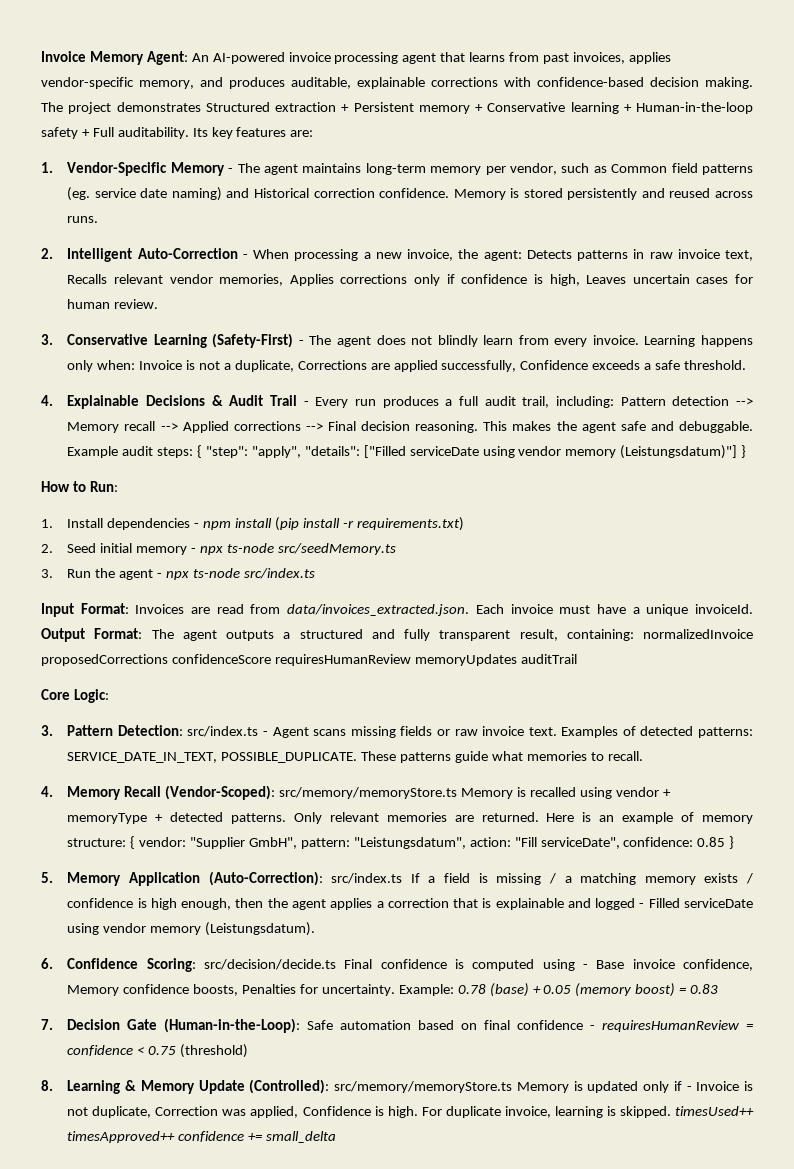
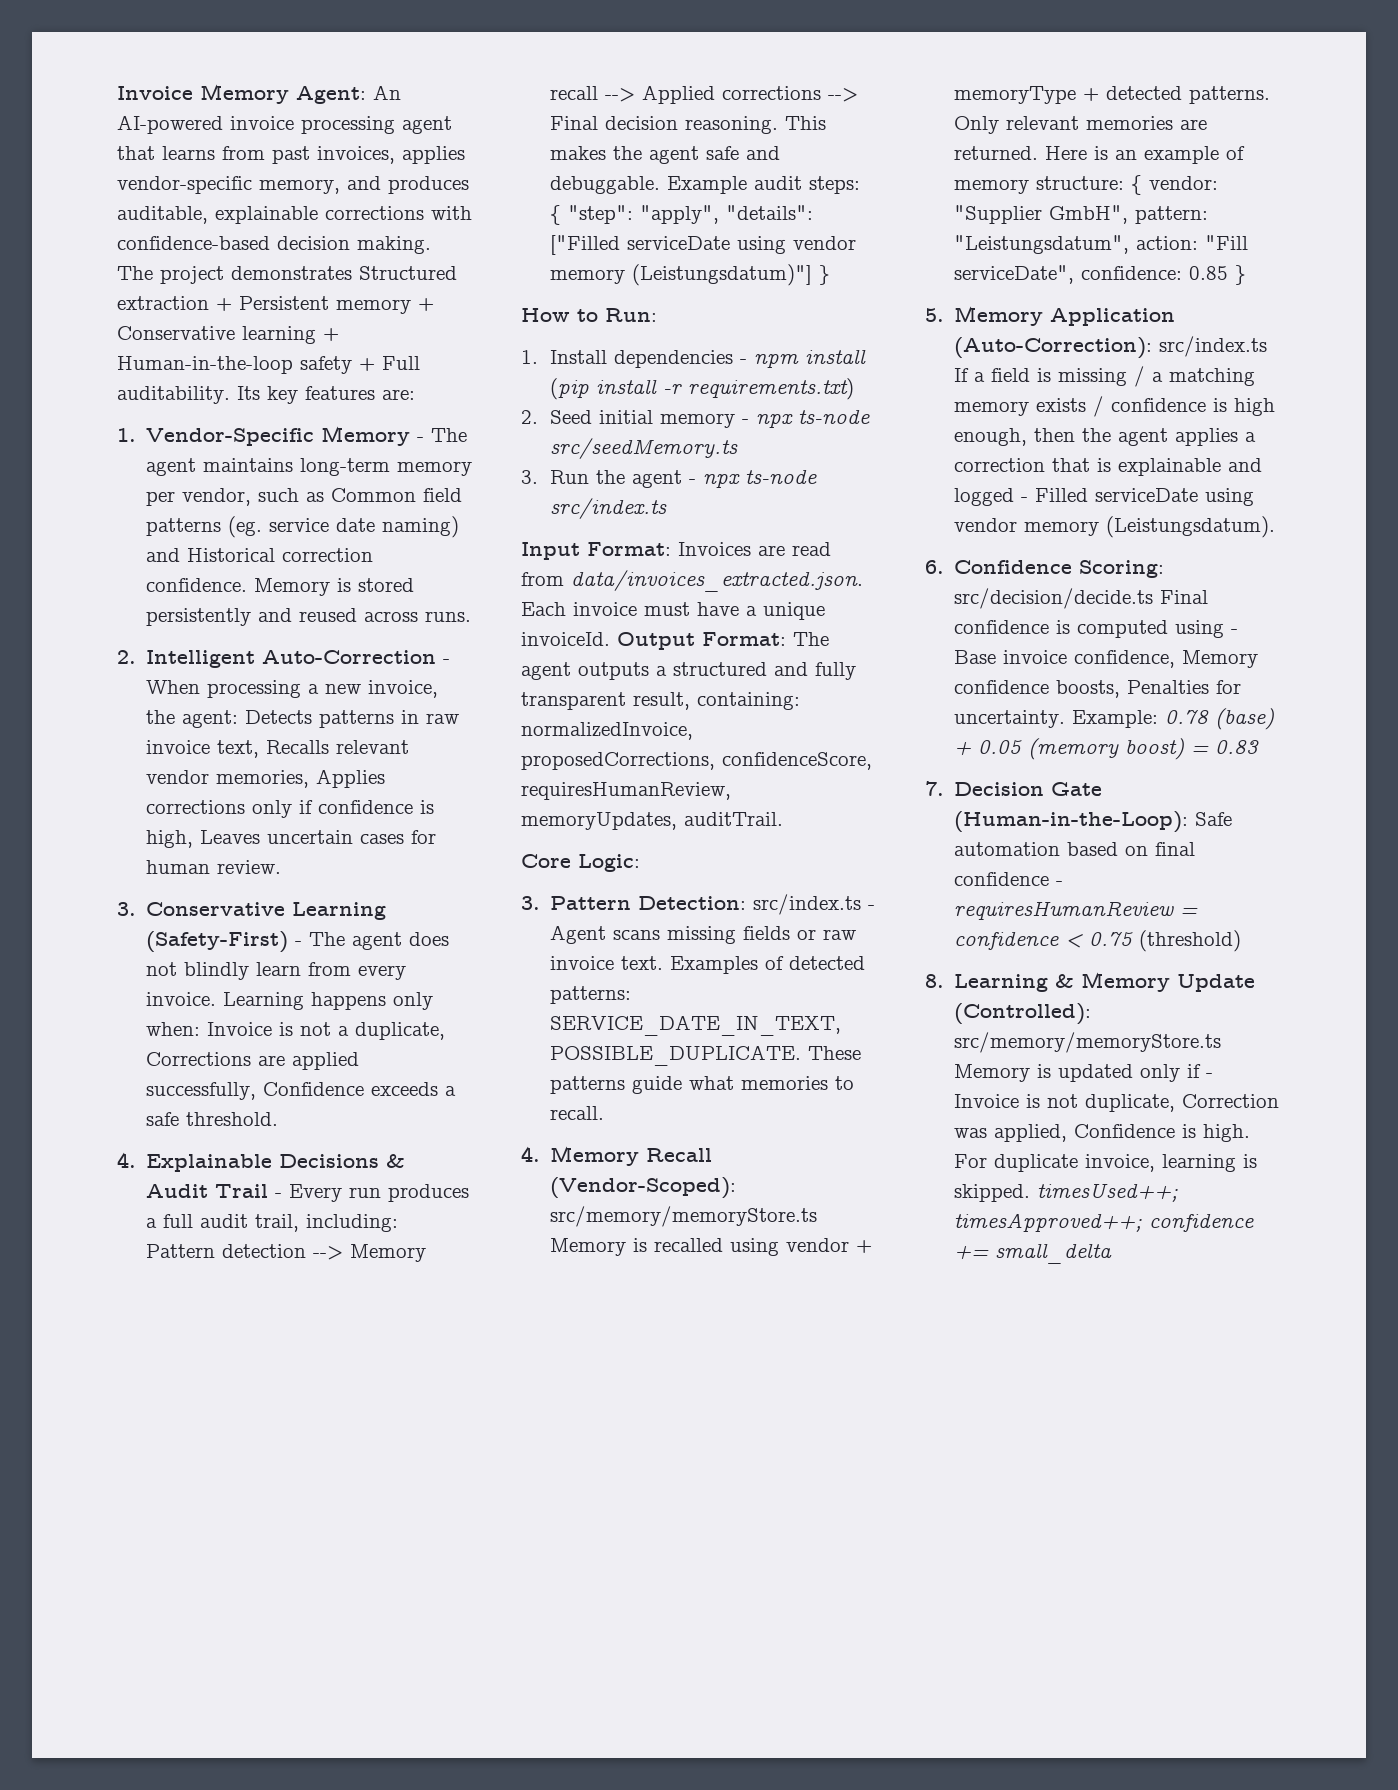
- Output Format: The agent outputs a structured and fully transparent result, containing: normalizedInvoice proposedCorrections confidenceScore requiresHumanReview memoryUpdates auditTrail
+ Output Format: The agent outputs a structured and fully transparent result, containing: normalizedInvoice, proposedCorrections, confidenceScore, requiresHumanReview, memoryUpdates, auditTrail.
- For duplicate invoice, learning is skipped. timesUsed++ timesApproved++ confidence += small_delta
+ For duplicate invoice, learning is skipped. timesUsed++; timesApproved++; confidence += small_delta

